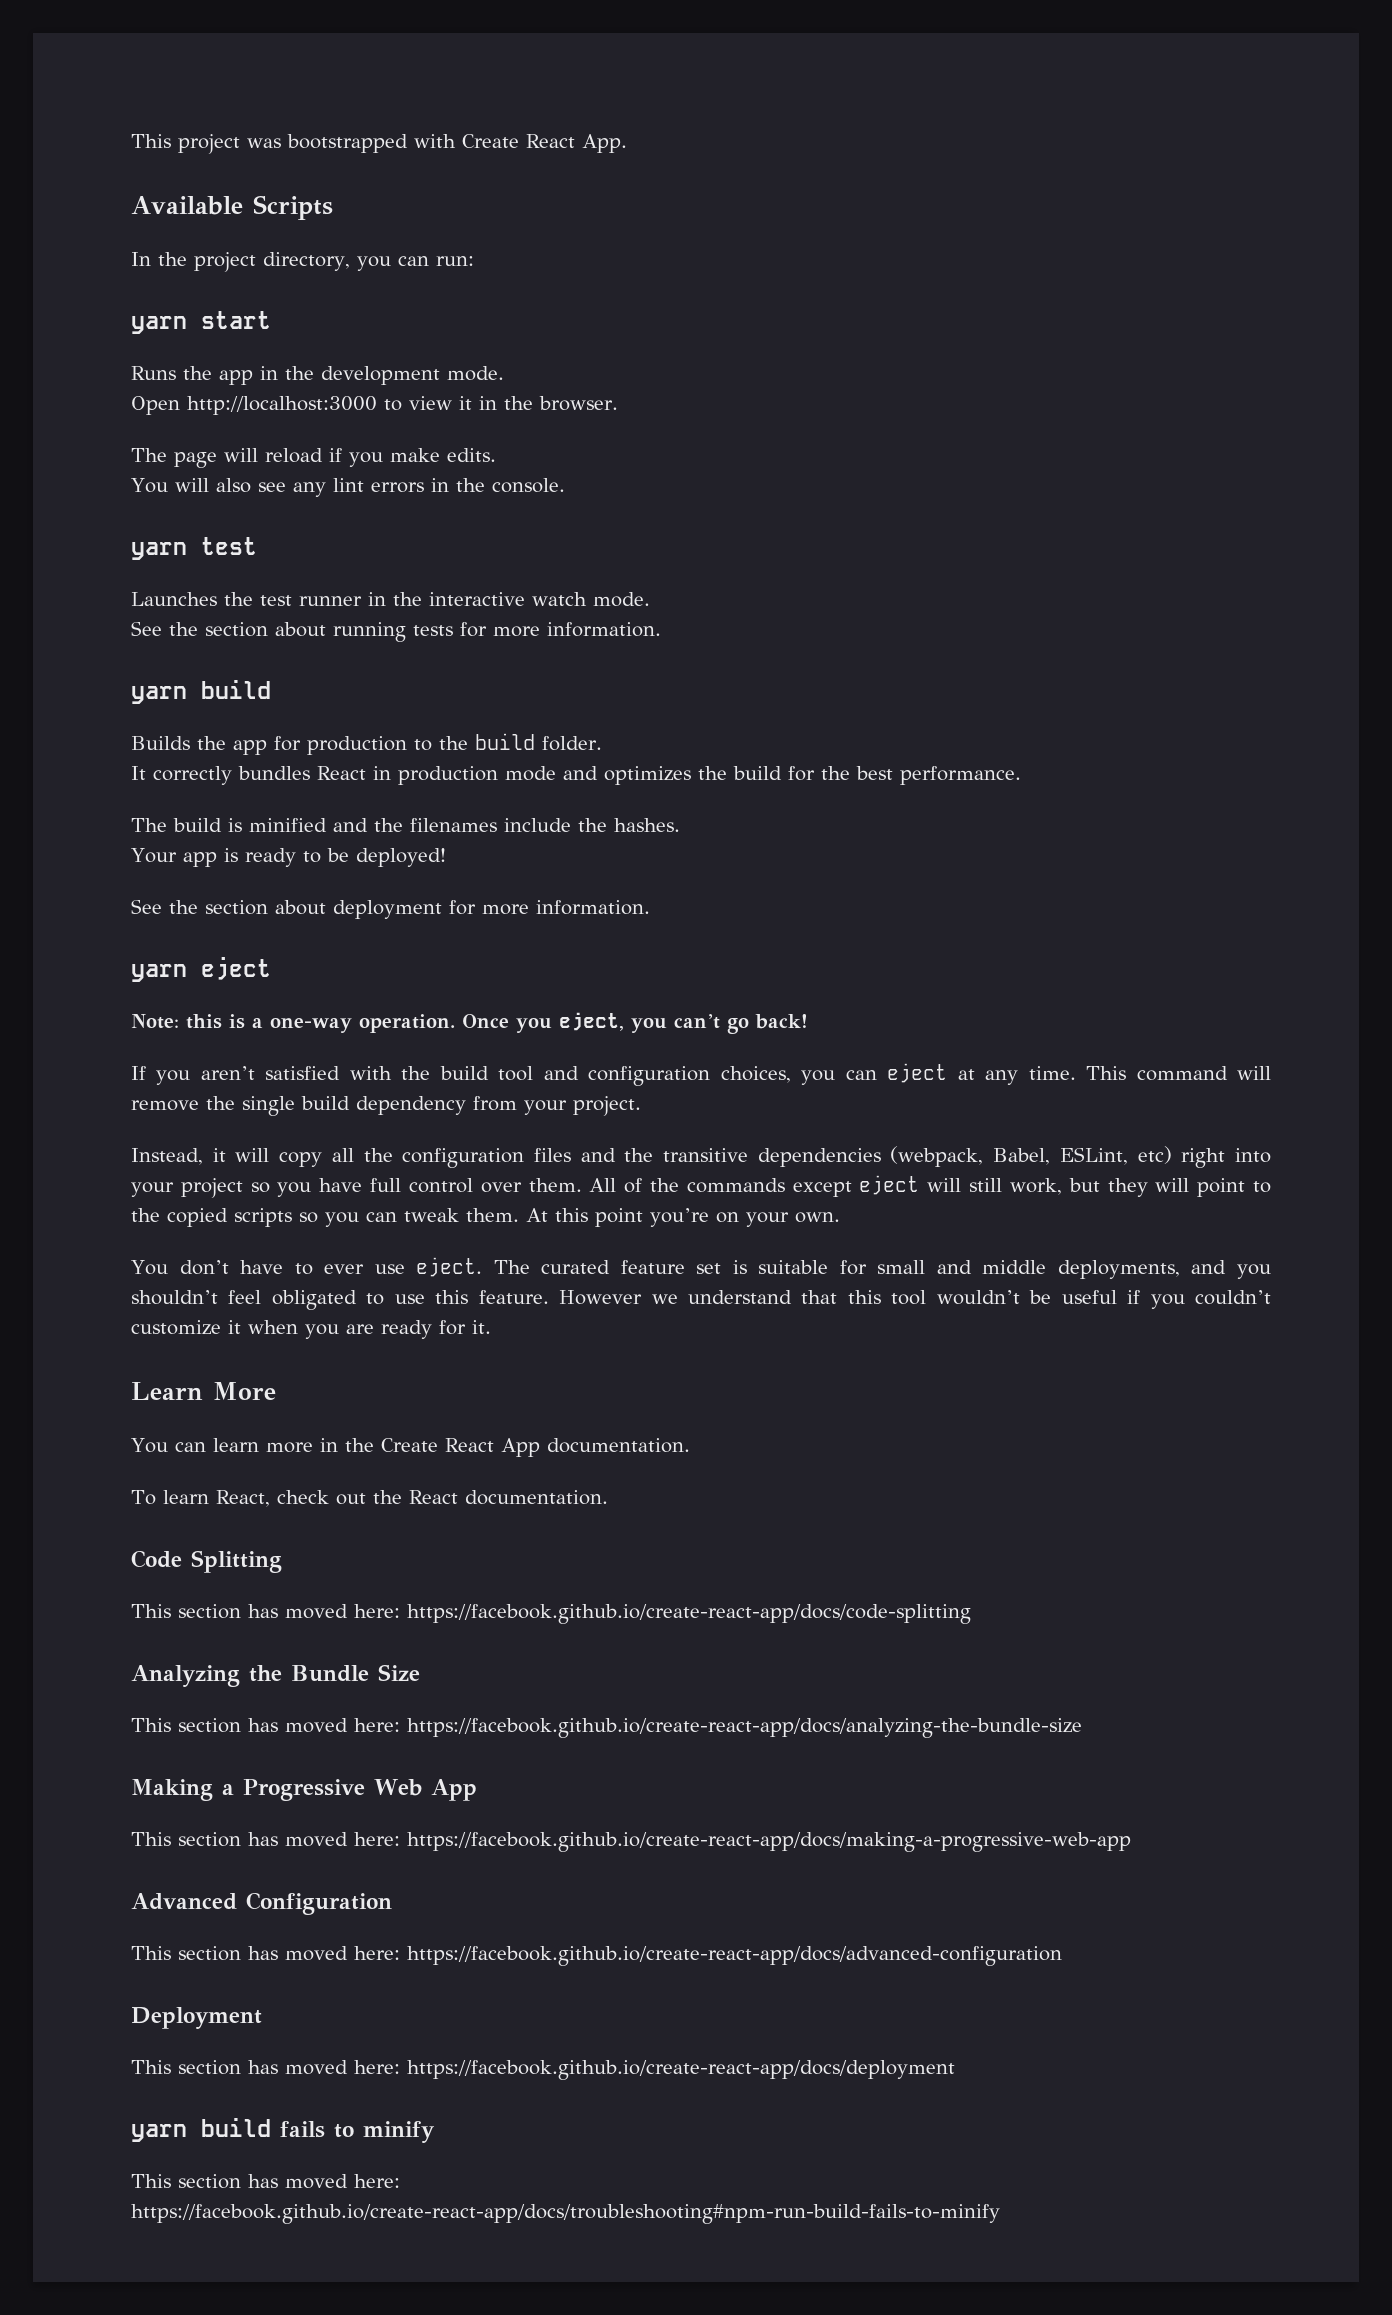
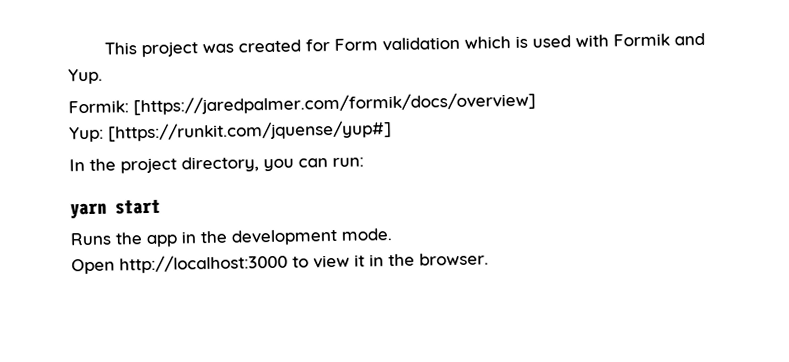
- This project was bootstrapped with Create React App.
- Available Scripts
+ This project was created for Form validation which is used with Formik and Yup.
+ Formik: [https://jaredpalmer.com/formik/docs/overview]
+ Yup: [https://runkit.com/jquense/yup#]
- The page will reload if you make edits.
- You will also see any lint errors in the console.
- yarn test
- Launches the test runner in the interactive watch mode.
- See the section about running tests for more information.
- yarn build
- Builds the app for production to the build folder.
- It correctly bundles React in production mode and optimizes the build for the best performance.
- The build is minified and the filenames include the hashes.
- Your app is ready to be deployed!
- See the section about deployment for more information.
- yarn eject
- Note: this is a one-way operation. Once you eject, you can’t go back!
- If you aren’t satisfied with the build tool and configuration choices, you can eject at any time. This command will remove the single build dependency from your project.
- Instead, it will copy all the configuration files and the transitive dependencies (webpack, Babel, ESLint, etc) right into your project so you have full control over them. All of the commands except eject will still work, but they will point to the copied scripts so you can tweak them. At this point you’re on your own.
- You don’t have to ever use eject. The curated feature set is suitable for small and middle deployments, and you shouldn’t feel obligated to use this feature. However we understand that this tool wouldn’t be useful if you couldn’t customize it when you are ready for it.
- Learn More
- You can learn more in the Create React App documentation.
- To learn React, check out the React documentation.
- Code Splitting
- This section has moved here: https://facebook.github.io/create-react-app/docs/code-splitting
- Analyzing the Bundle Size
- This section has moved here: https://facebook.github.io/create-react-app/docs/analyzing-the-bundle-size
- Making a Progressive Web App
- This section has moved here: https://facebook.github.io/create-react-app/docs/making-a-progressive-web-app
- Advanced Configuration
- This section has moved here: https://facebook.github.io/create-react-app/docs/advanced-configuration
- Deployment
- This section has moved here: https://facebook.github.io/create-react-app/docs/deployment
- yarn build fails to minify
- This section has moved here: https://facebook.github.io/create-react-app/docs/troubleshooting#npm-run-build-fails-to-minify

